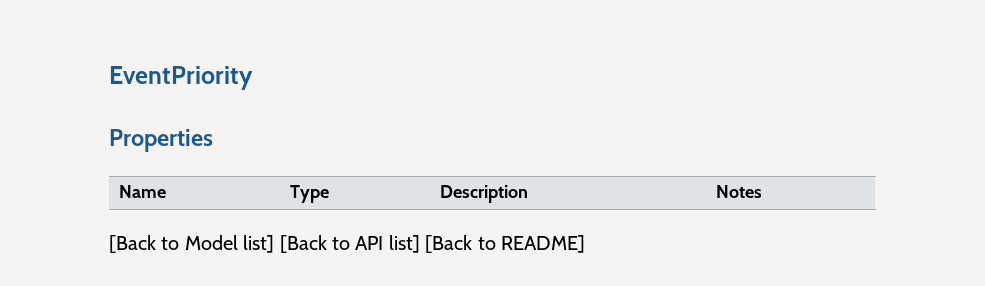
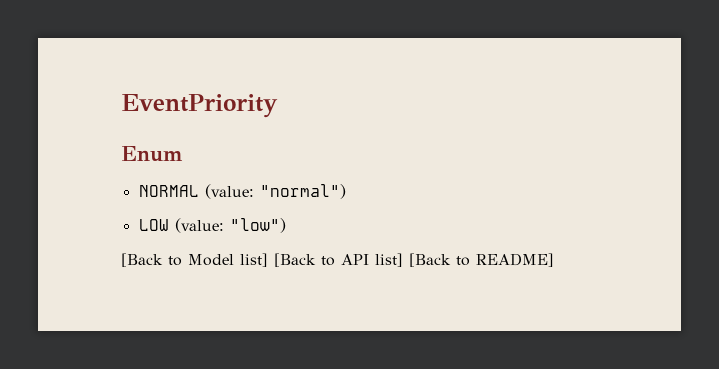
- Properties
- Name | Type | Description | Notes
+ Enum
+ NORMAL (value: "normal")
+ LOW (value: "low")

